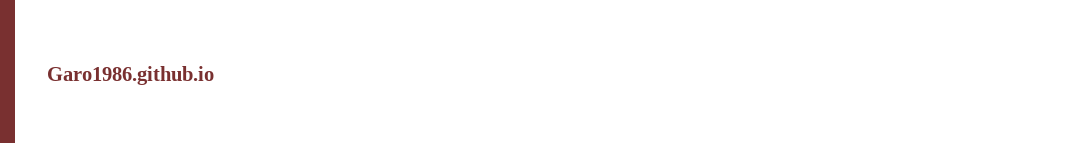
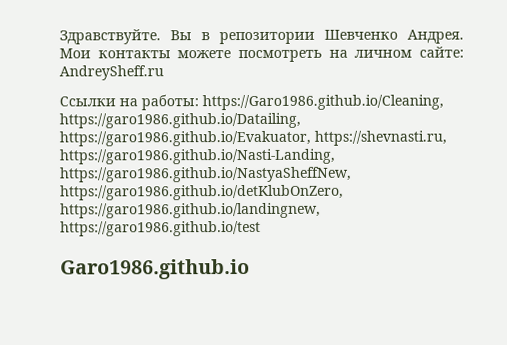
+ Здравствуйте. Вы в репозитории Шевченко Андрея. Мои контакты можете посмотреть на личном сайте: AndreySheff.ru
+ Ссылки на работы: https://Garo1986.github.io/Cleaning, https://garo1986.github.io/Datailing, https://garo1986.github.io/Evakuator, https://shevnasti.ru, https://garo1986.github.io/Nasti-Landing, https://garo1986.github.io/NastyaSheffNew, https://garo1986.github.io/detKlubOnZero, https://garo1986.github.io/landingnew, https://garo1986.github.io/test

